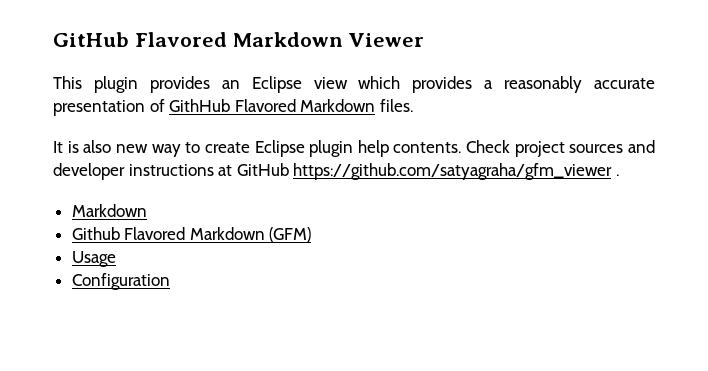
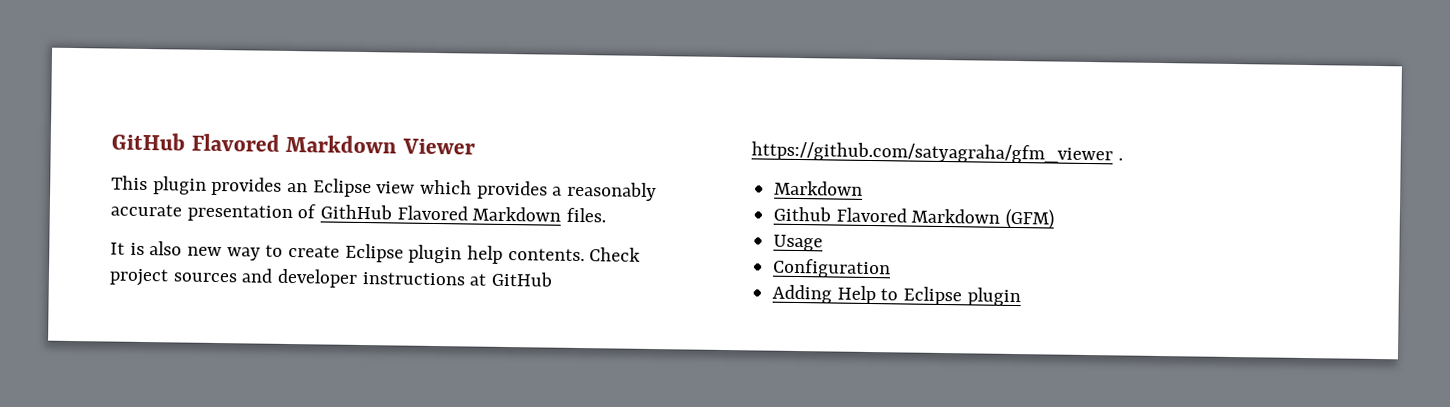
+ Adding Help to Eclipse plugin

